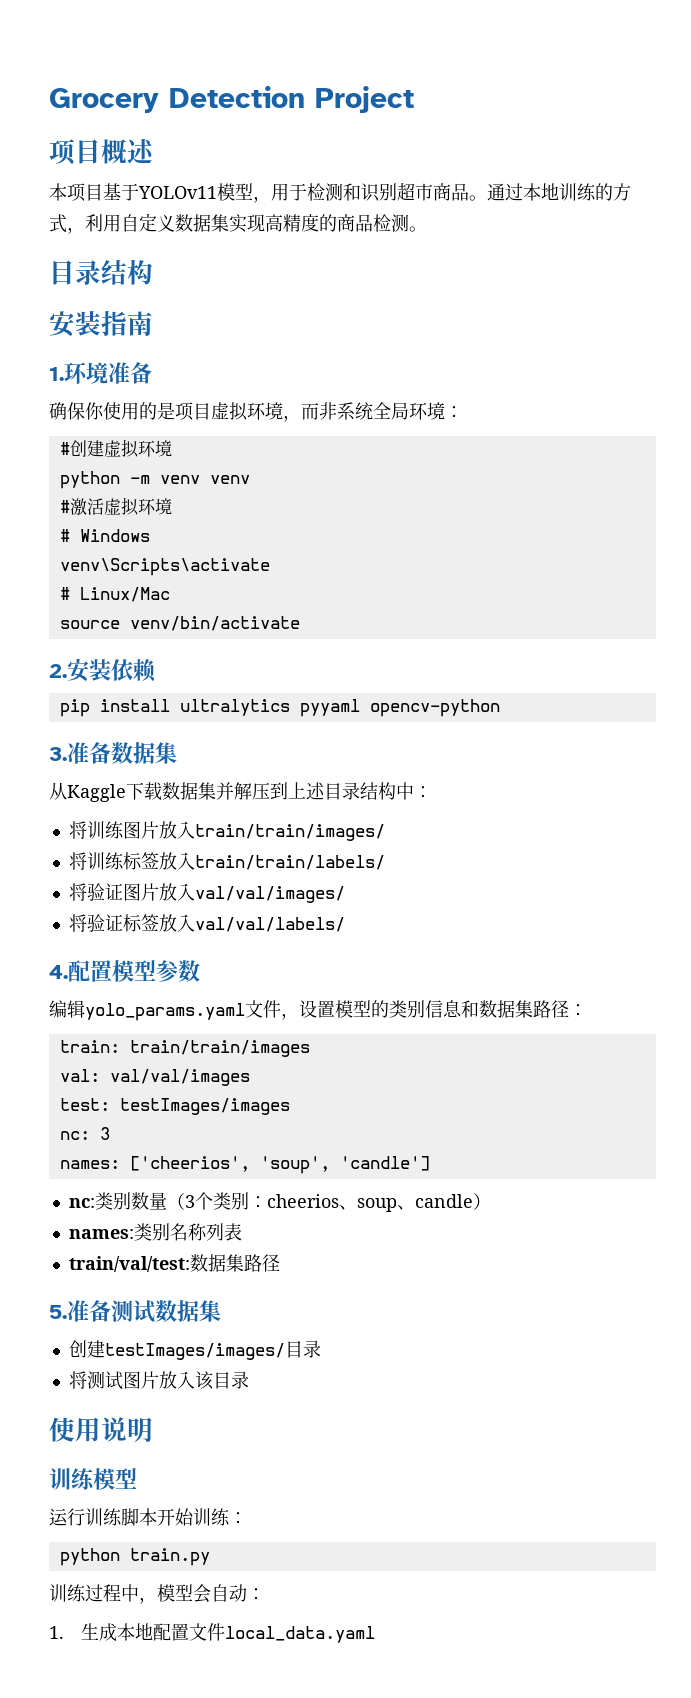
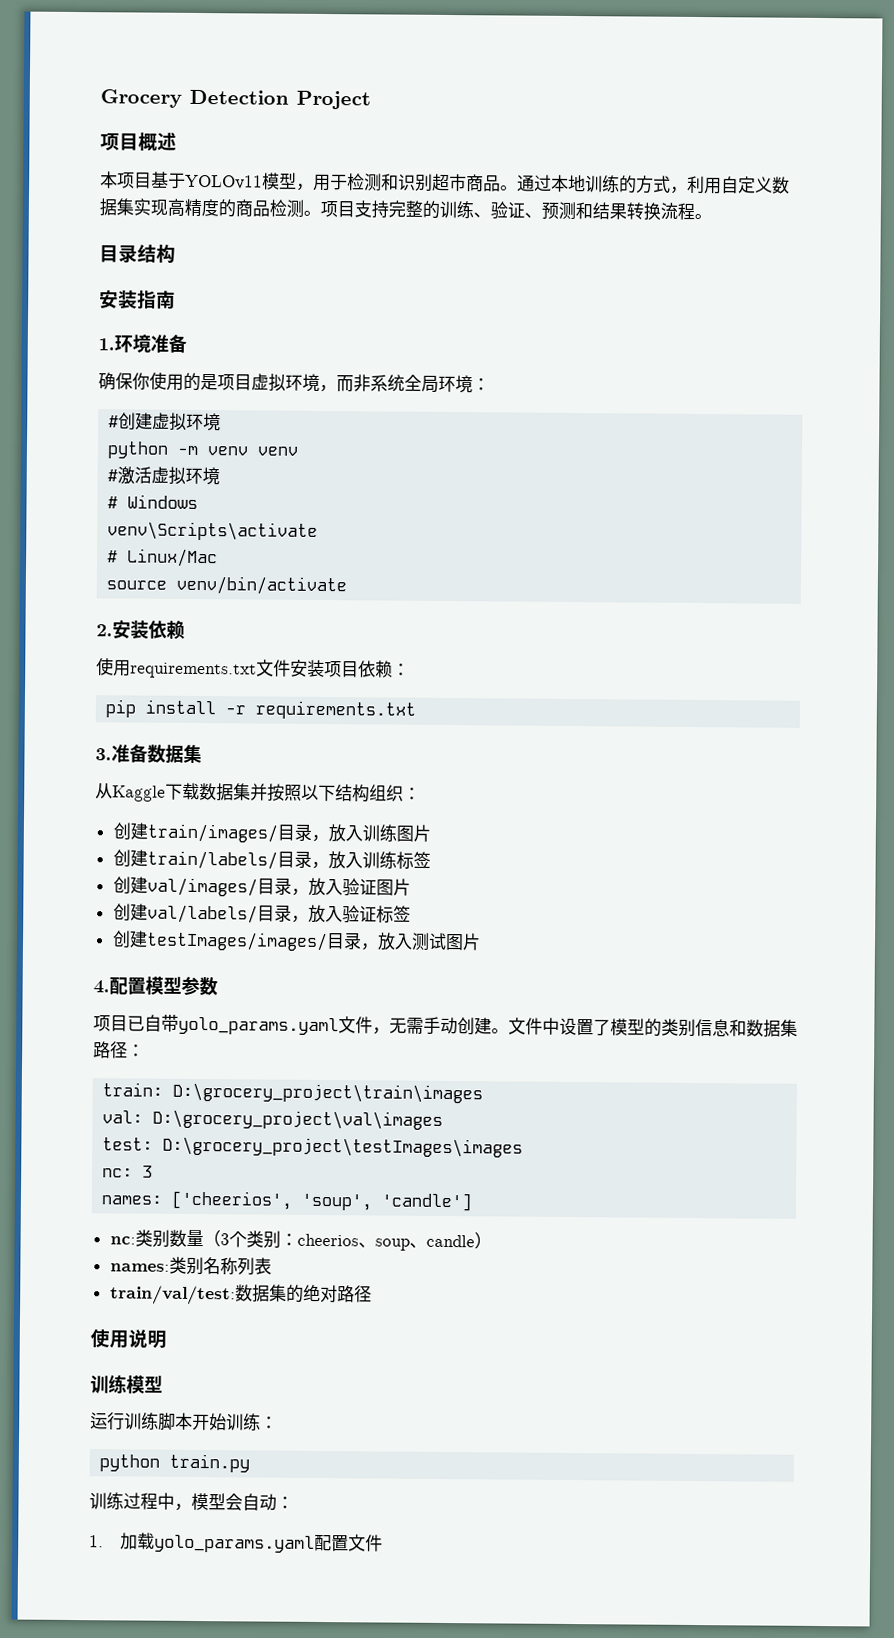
+ 项目支持完整的训练、验证、预测和结果转换流程。
+ 使用requirements.txt文件安装项目依赖：
- pip install ultralytics pyyaml opencv-python
+ pip install -r requirements.txt
- 从Kaggle下载数据集并解压到上述目录结构中：
- 将训练图片放入train/train/images/
- 将训练标签放入train/train/labels/
- 将验证图片放入val/val/images/
- 将验证标签放入val/val/labels/
+ 从Kaggle下载数据集并按照以下结构组织：
+ 创建train/images/目录，放入训练图片
+ 创建train/labels/目录，放入训练标签
+ 创建val/images/目录，放入验证图片
+ 创建val/labels/目录，放入验证标签
+ 创建testImages/images/目录，放入测试图片
  4.配置模型参数
- 编辑yolo_params.yaml文件，设置模型的类别信息和数据集路径：
+ 项目已自带yolo_params.yaml文件，无需手动创建。文件中设置了模型的类别信息和数据集路径：
- train: train/train/images
+ train: D:\grocery_project\train\images
- val: val/val/images
+ val: D:\grocery_project\val\images
- test: testImages/images
+ test: D:\grocery_project\testImages\images
- train/val/test:数据集路径
- 5.准备测试数据集
- 创建testImages/images/目录
- 将测试图片放入该目录
+ train/val/test:数据集的绝对路径
- 1.生成本地配置文件local_data.yaml
+ 1.加载yolo_params.yaml配置文件

